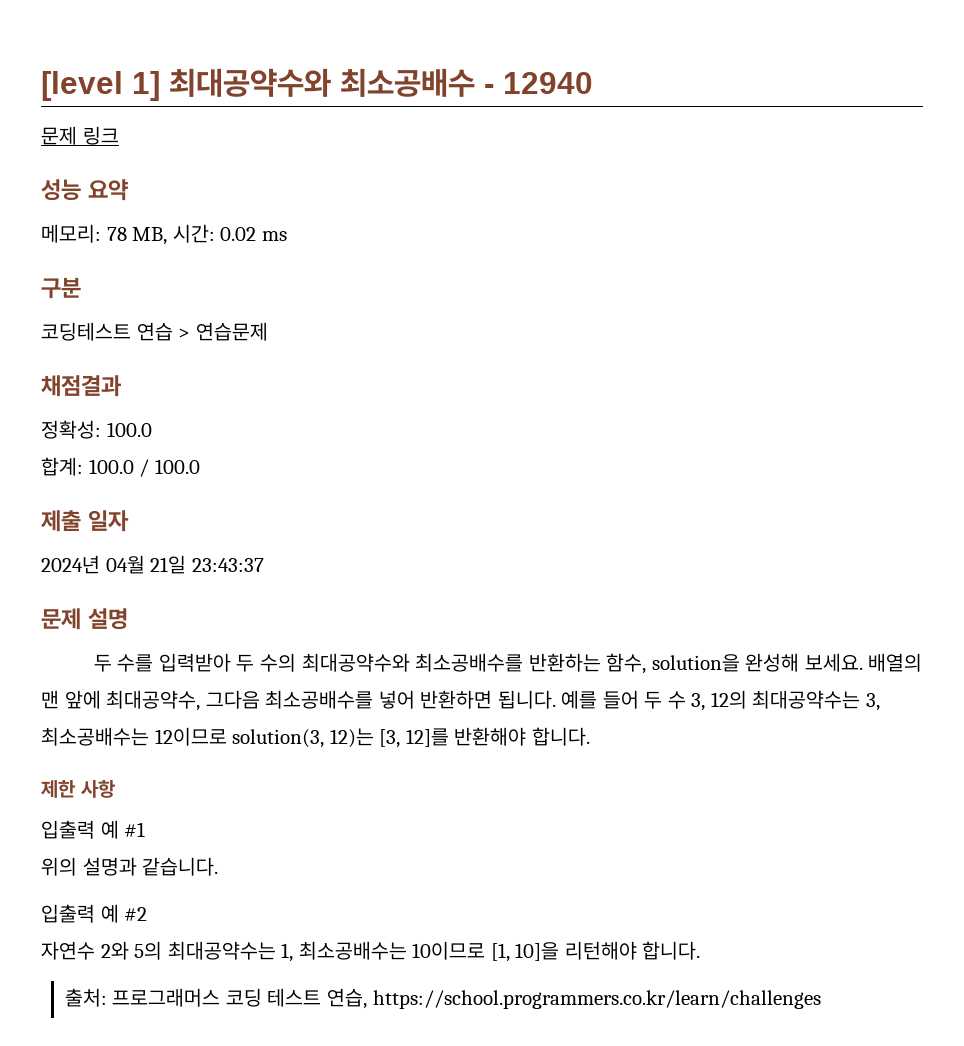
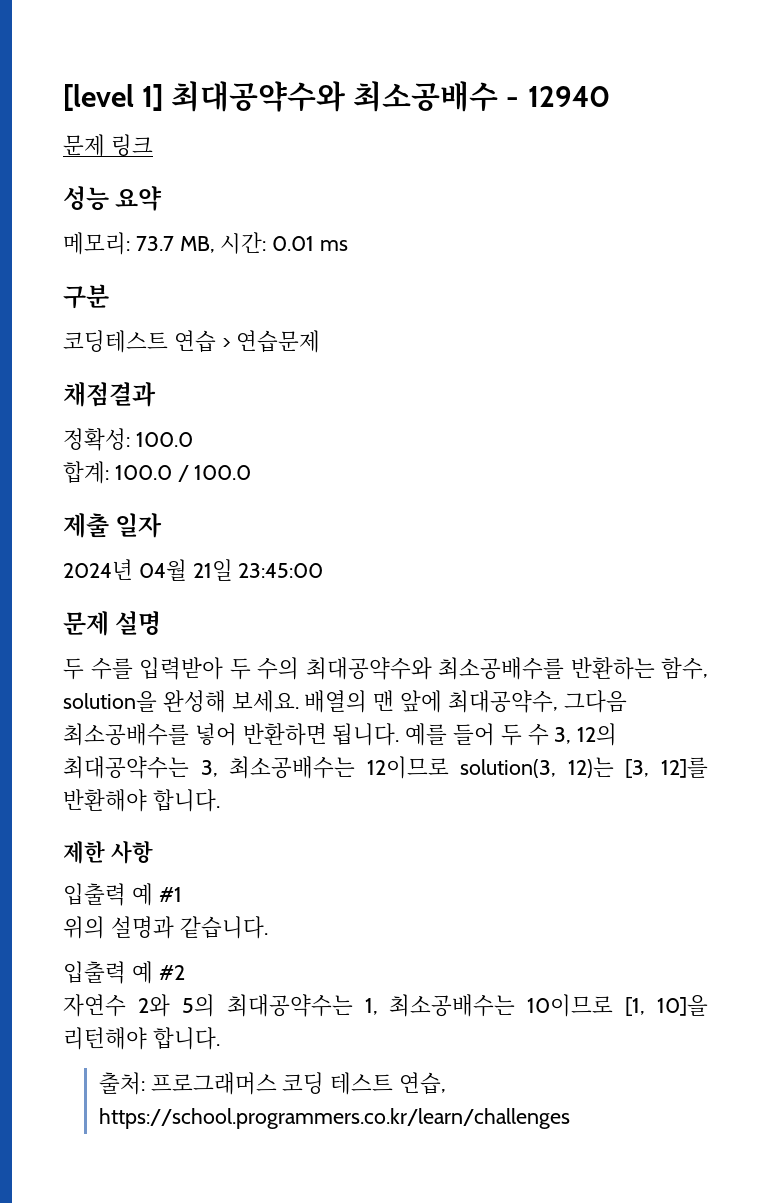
- 메모리: 78 MB, 시간: 0.02 ms
+ 메모리: 73.7 MB, 시간: 0.01 ms
- 2024년 04월 21일 23:43:37
+ 2024년 04월 21일 23:45:00

